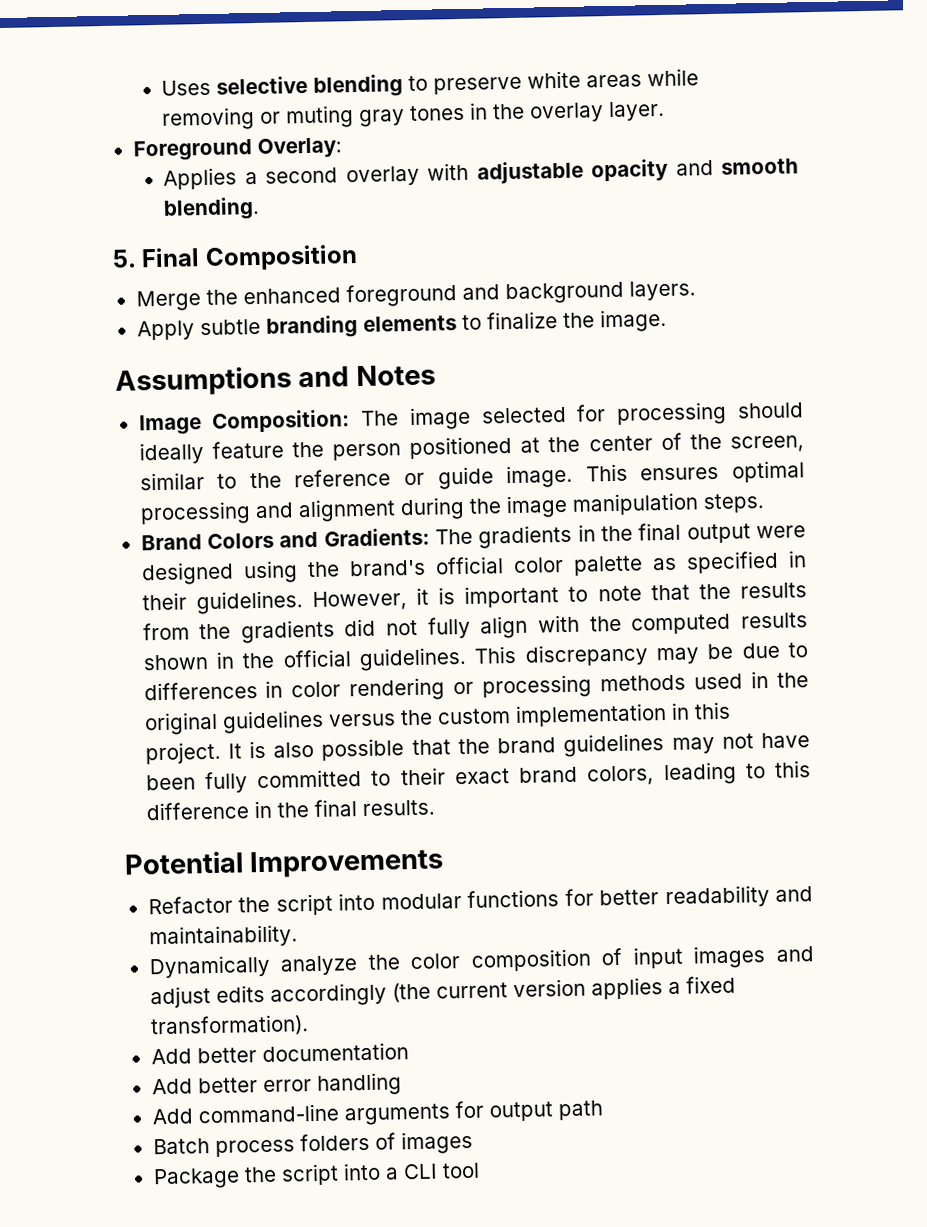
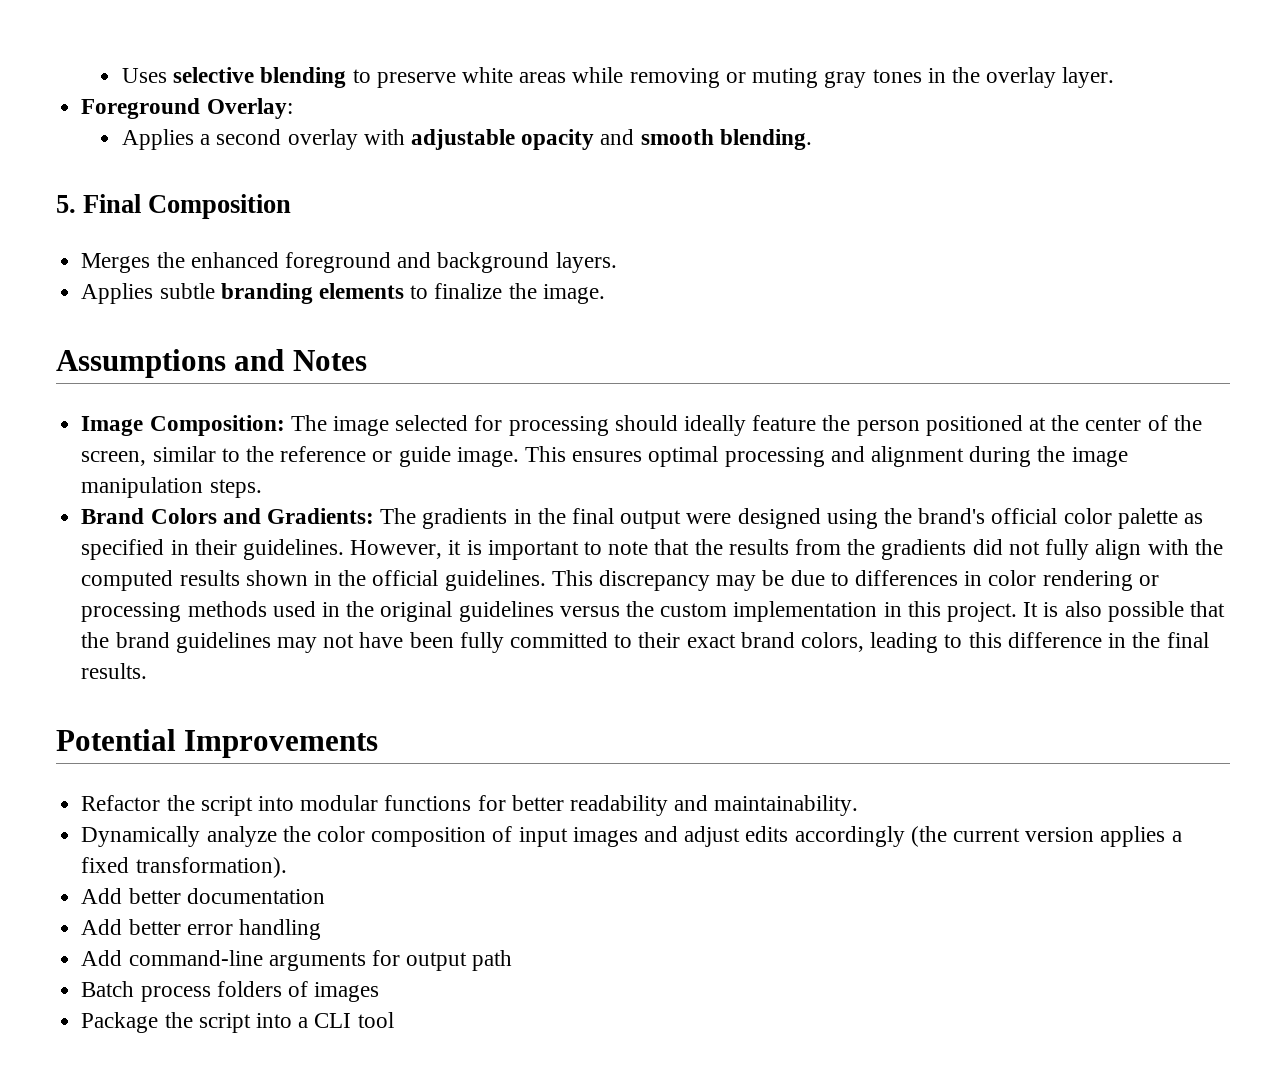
- Merge the enhanced foreground and background layers.
+ Merges the enhanced foreground and background layers.
- Apply subtle branding elements to finalize the image.
+ Applies subtle branding elements to finalize the image.

